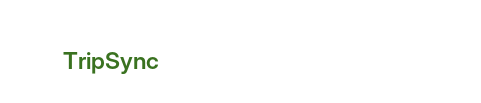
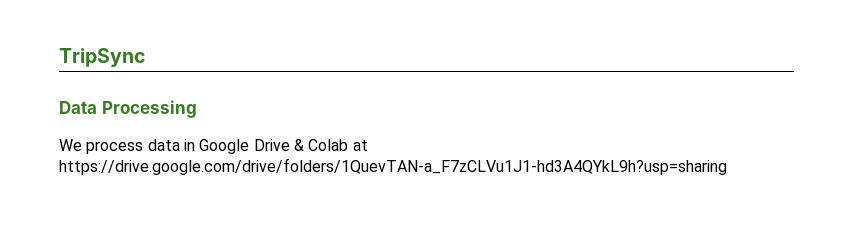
+ Data Processing
+ We process data in Google Drive & Colab at https://drive.google.com/drive/folders/1QuevTAN-a_F7zCLVu1J1-hd3A4QYkL9h?usp=sharing

